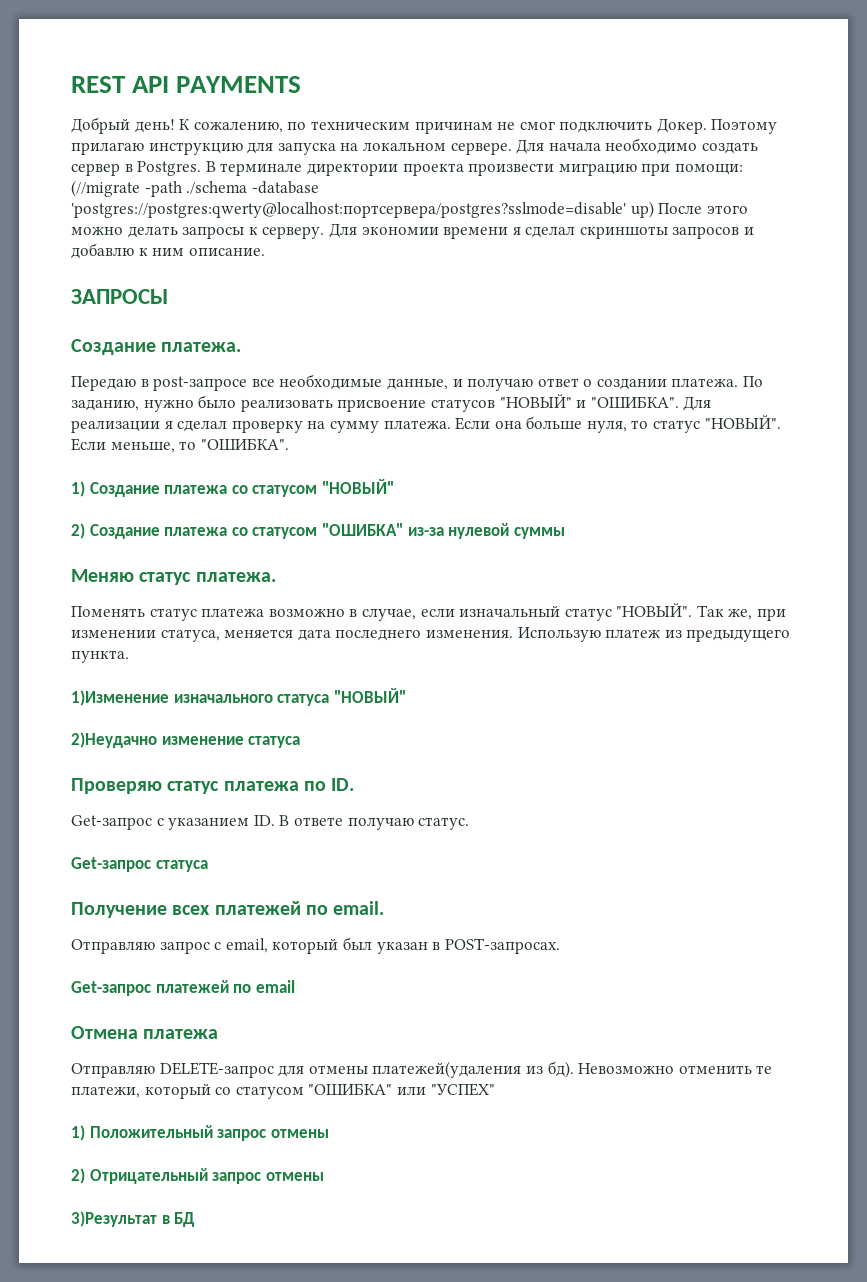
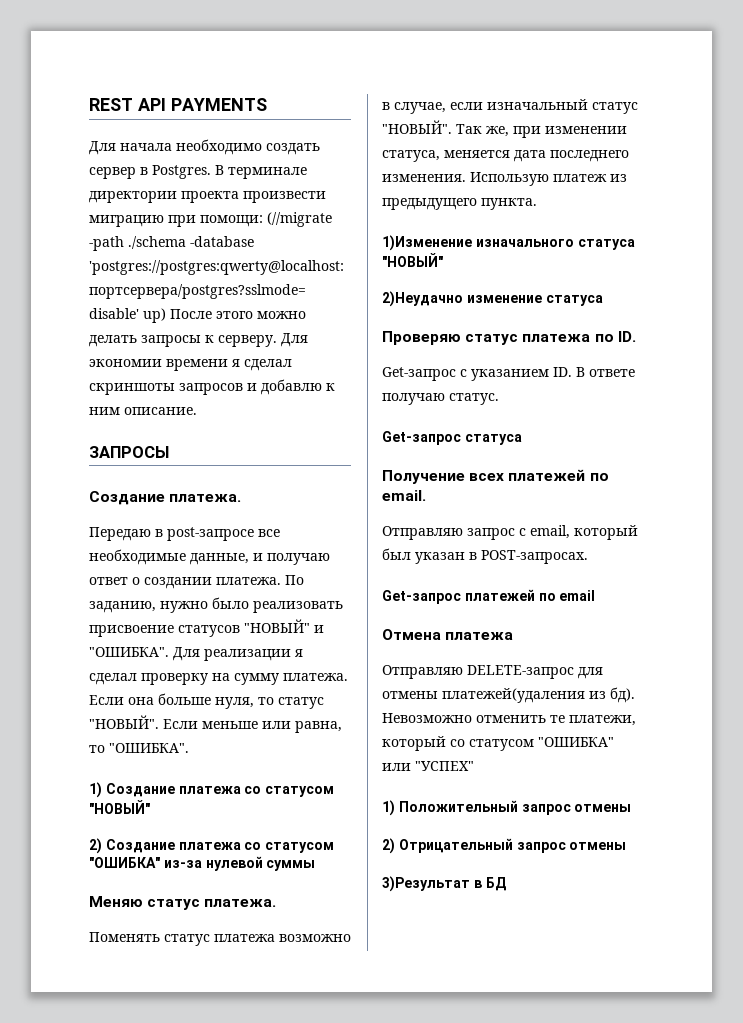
- Добрый день! К сожалению, по техническим причинам не смог подключить Докер. Поэтому прилагаю инструкцию для запуска на локальном сервере.
- Если меньше, то "ОШИБКА".
+ Если меньше или равна, то "ОШИБКА".

